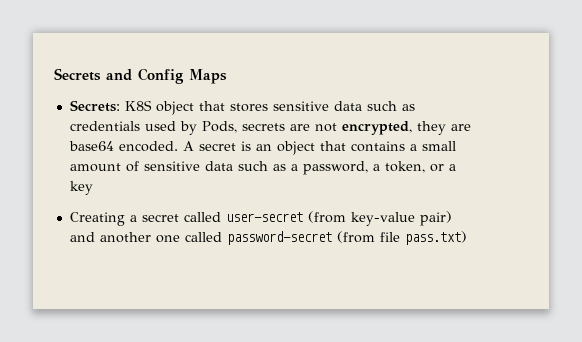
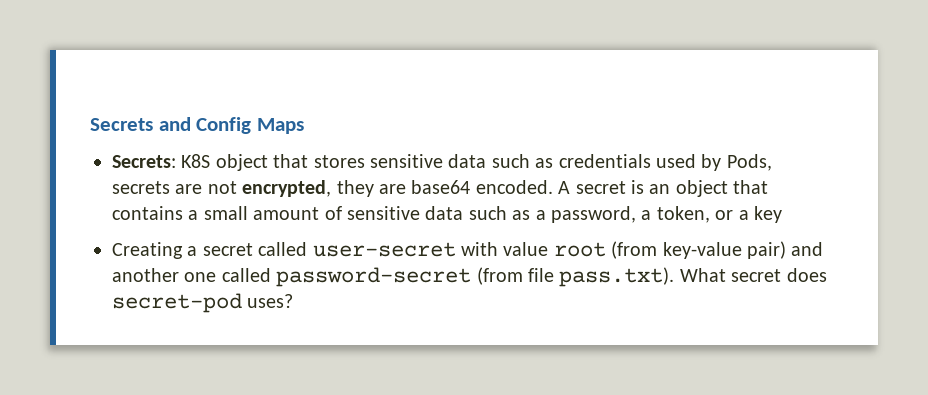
- Creating a secret called user-secret (from key-value pair) and another one called password-secret (from file pass.txt)
+ Creating a secret called user-secret with value root (from key-value pair) and another one called password-secret (from file pass.txt). What secret does secret-pod uses?

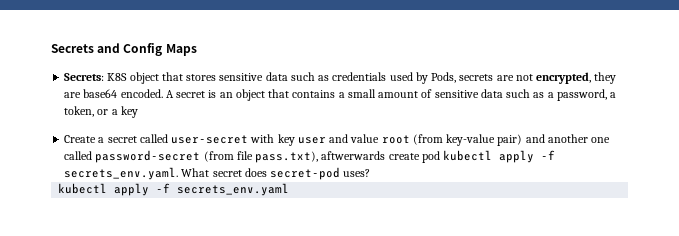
- Creating a secret called user-secret with value root (from key-value pair) and another one called password-secret (from file pass.txt). What secret does secret-pod uses?
+ Create a secret called user-secret with key user and value root (from key-value pair) and another one called password-secret (from file pass.txt), aftwerwards create pod kubectl apply -f secrets_env.yaml. What secret does secret-pod uses?
+ kubectl apply -f secrets_env.yaml

